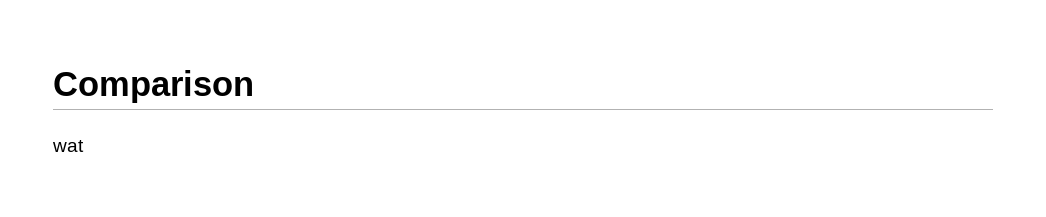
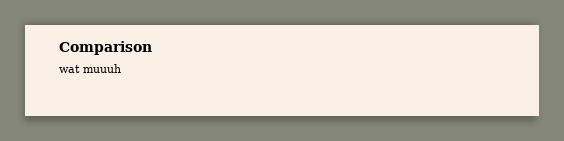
- wat
+ wat muuuh

